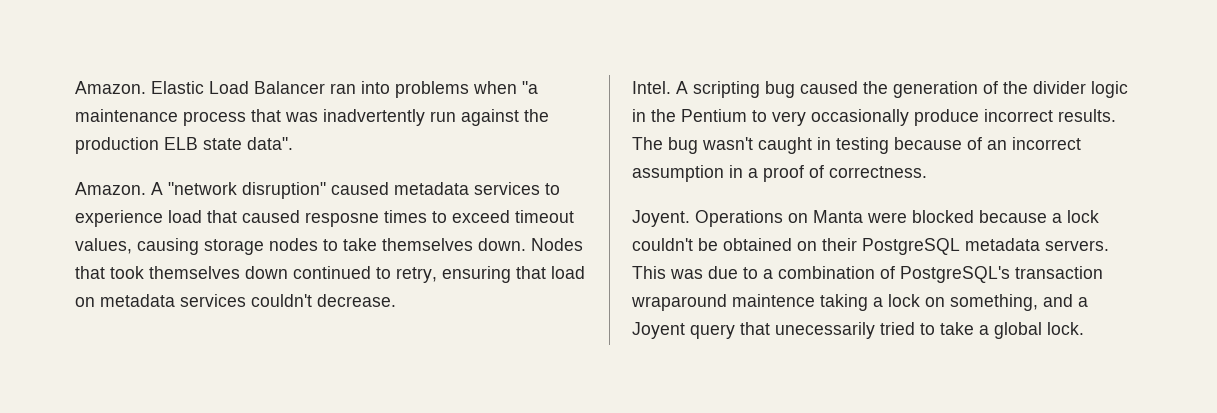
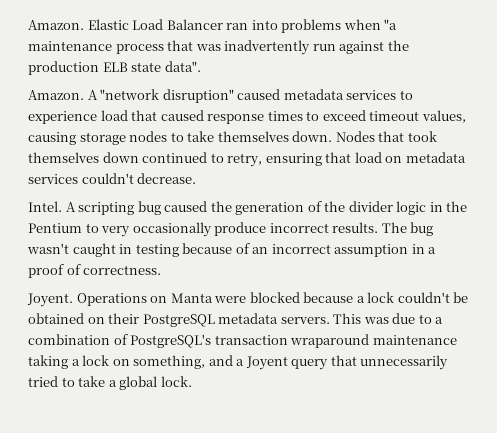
- A "network disruption" caused metadata services to experience load that caused resposne times to exceed timeout values, causing storage nodes to take themselves down.
+ A "network disruption" caused metadata services to experience load that caused response times to exceed timeout values, causing storage nodes to take themselves down.
- This was due to a combination of PostgreSQL's transaction wraparound maintence taking a lock on something, and a Joyent query that unecessarily tried to take a global lock.
+ This was due to a combination of PostgreSQL's transaction wraparound maintenance taking a lock on something, and a Joyent query that unnecessarily tried to take a global lock.

